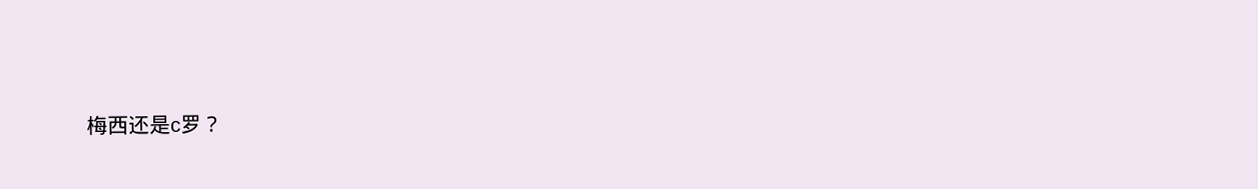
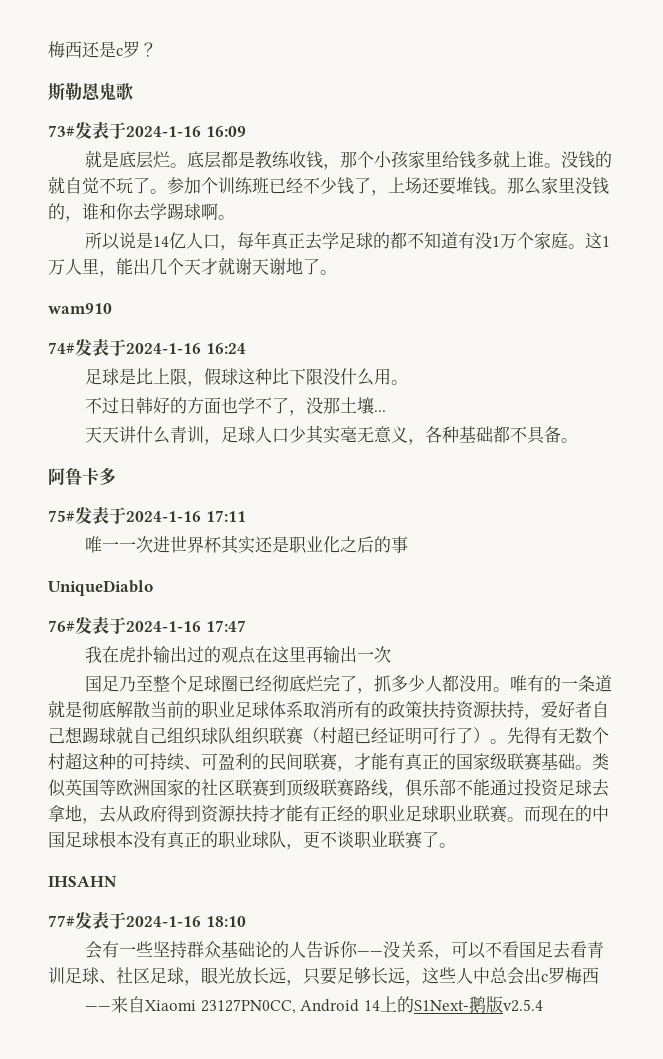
+ 斯勒恩鬼歌
+ 73#发表于2024-1-16 16:09
+ 就是底层烂。底层都是教练收钱，那个小孩家里给钱多就上谁。没钱的就自觉不玩了。参加个训练班已经不少钱了，上场还要堆钱。那么家里没钱的，谁和你去学踢球啊。
+ 所以说是14亿人口，每年真正去学足球的都不知道有没1万个家庭。这1万人里，能出几个天才就谢天谢地了。
+ wam910
+ 74#发表于2024-1-16 16:24
+ 足球是比上限，假球这种比下限没什么用。
+ 不过日韩好的方面也学不了，没那土壤...
+ 天天讲什么青训，足球人口少其实毫无意义，各种基础都不具备。
+ 阿鲁卡多
+ 75#发表于2024-1-16 17:11
+ 唯一一次进世界杯其实还是职业化之后的事
+ UniqueDiablo
+ 76#发表于2024-1-16 17:47
+ 我在虎扑输出过的观点在这里再输出一次
+ 国足乃至整个足球圈已经彻底烂完了，抓多少人都没用。唯有的一条道就是彻底解散当前的职业足球体系取消所有的政策扶持资源扶持，爱好者自己想踢球就自己组织球队组织联赛（村超已经证明可行了）。先得有无数个村超这种的可持续、可盈利的民间联赛，才能有真正的国家级联赛基础。类似英国等欧洲国家的社区联赛到顶级联赛路线，俱乐部不能通过投资足球去拿地，去从政府得到资源扶持才能有正经的职业足球职业联赛。而现在的中国足球根本没有真正的职业球队，更不谈职业联赛了。
+ IHSAHN
+ 77#发表于2024-1-16 18:10
+ 会有一些坚持群众基础论的人告诉你——没关系，可以不看国足去看青训足球、社区足球，眼光放长远，只要足够长远，这些人中总会出c罗梅西
+ ——来自Xiaomi 23127PN0CC, Android 14上的S1Next-鹅版v2.5.4

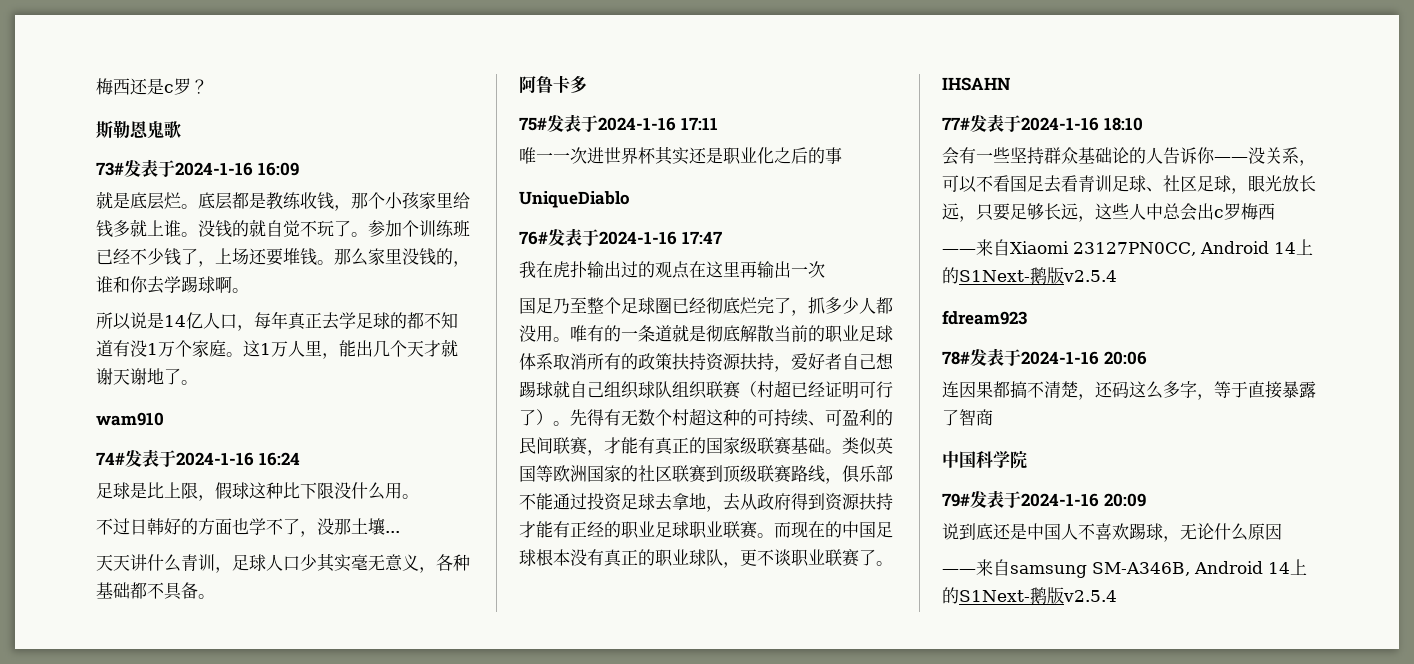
+ fdream923
+ 78#发表于2024-1-16 20:06
+ 连因果都搞不清楚，还码这么多字，等于直接暴露了智商
+ 中国科学院
+ 79#发表于2024-1-16 20:09
+ 说到底还是中国人不喜欢踢球，无论什么原因
+ ——来自samsung SM-A346B, Android 14上的S1Next-鹅版v2.5.4

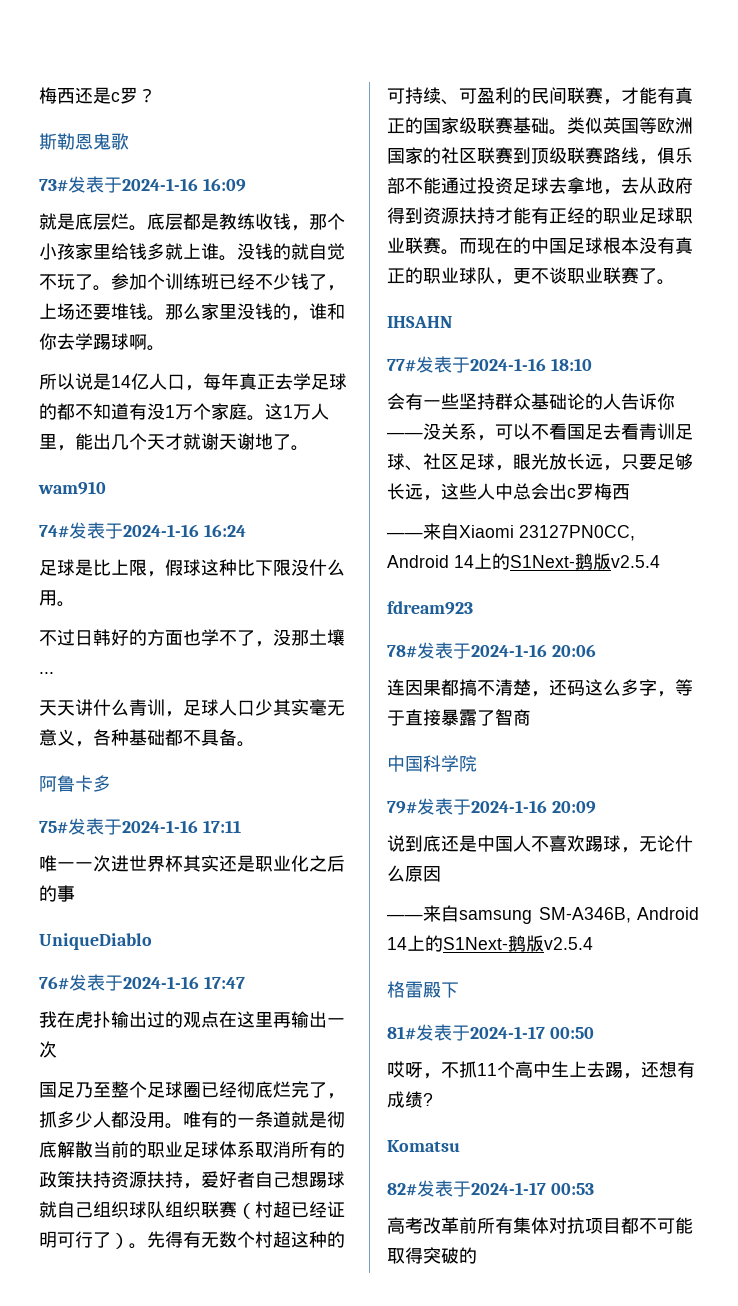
+ 格雷殿下
+ 81#发表于2024-1-17 00:50
+ 哎呀，不抓11个高中生上去踢，还想有成绩?
+ Komatsu
+ 82#发表于2024-1-17 00:53
+ 高考改革前所有集体对抗项目都不可能取得突破的

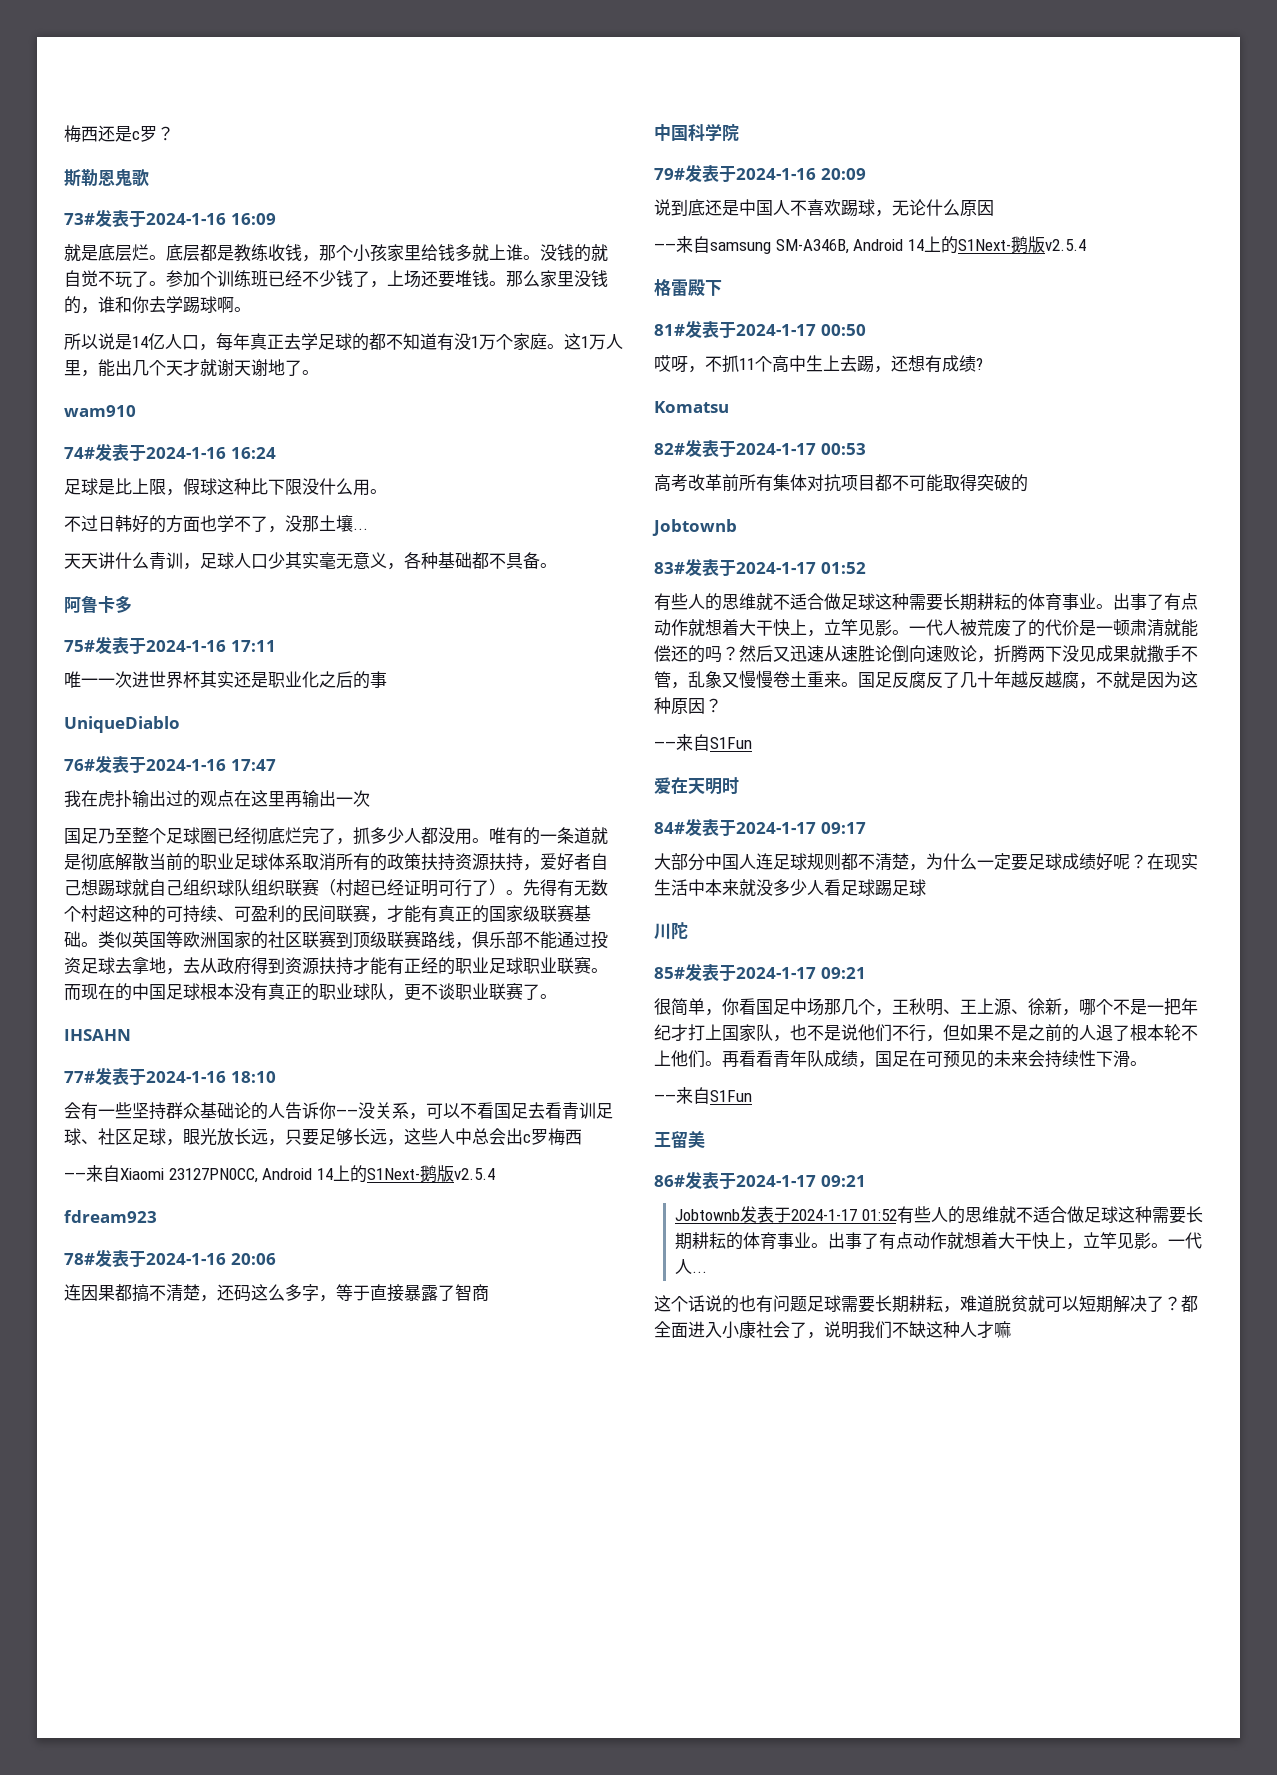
  高考改革前所有集体对抗项目都不可能取得突破的
+ Jobtownb
+ 83#发表于2024-1-17 01:52
+ 有些人的思维就不适合做足球这种需要长期耕耘的体育事业。出事了有点动作就想着大干快上，立竿见影。一代人被荒废了的代价是一顿肃清就能偿还的吗？然后又迅速从速胜论倒向速败论，折腾两下没见成果就撒手不管，乱象又慢慢卷土重来。国足反腐反了几十年越反越腐，不就是因为这种原因？
+ ——来自S1Fun
+ 爱在天明时
+ 84#发表于2024-1-17 09:17
+ 大部分中国人连足球规则都不清楚，为什么一定要足球成绩好呢？在现实生活中本来就没多少人看足球踢足球
+ 川陀
+ 85#发表于2024-1-17 09:21
+ 很简单，你看国足中场那几个，王秋明、王上源、徐新，哪个不是一把年纪才打上国家队，也不是说他们不行，但如果不是之前的人退了根本轮不上他们。再看看青年队成绩，国足在可预见的未来会持续性下滑。
+ ——来自S1Fun
+ 王留美
+ 86#发表于2024-1-17 09:21
+ Jobtownb发表于2024-1-17 01:52有些人的思维就不适合做足球这种需要长期耕耘的体育事业。出事了有点动作就想着大干快上，立竿见影。一代人...
+ 这个话说的也有问题足球需要长期耕耘，难道脱贫就可以短期解决了？都全面进入小康社会了，说明我们不缺这种人才嘛

